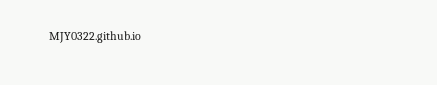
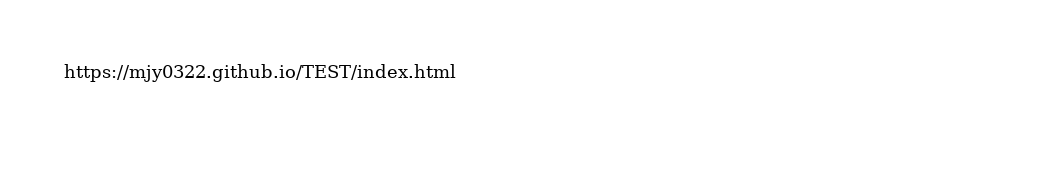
- MJY0322.github.io
+ https://mjy0322.github.io/TEST/index.html

